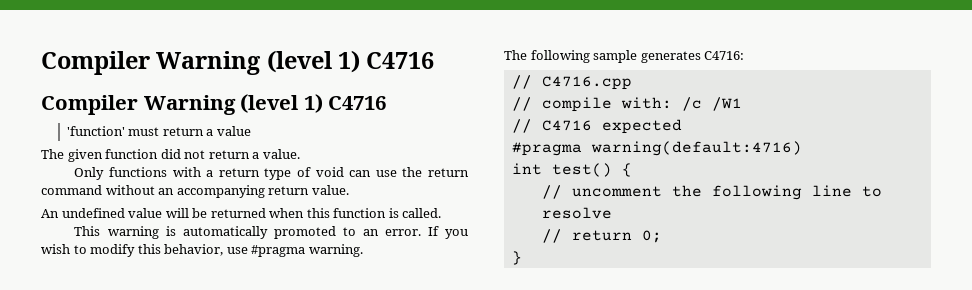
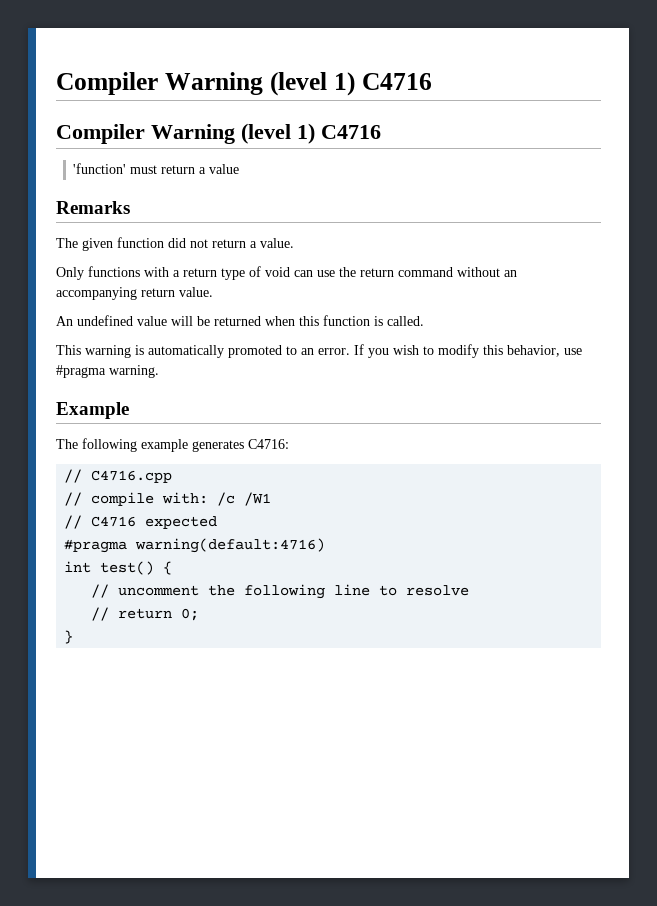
+ Remarks
+ Example
- The following sample generates C4716:
+ The following example generates C4716:

